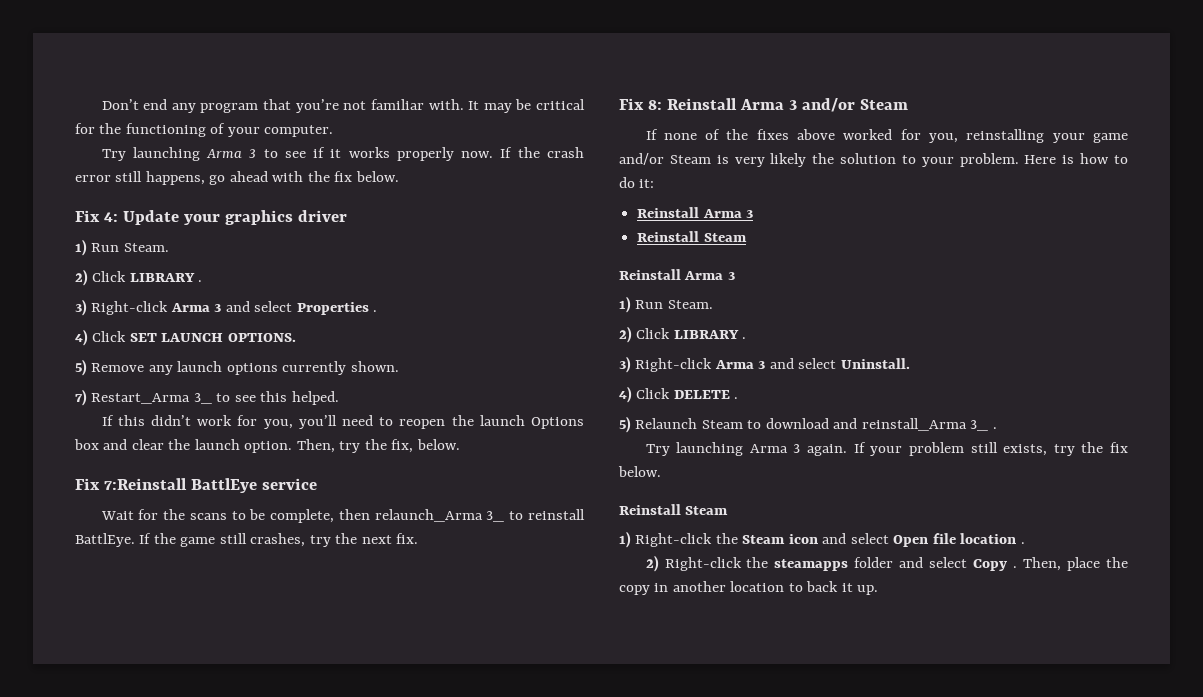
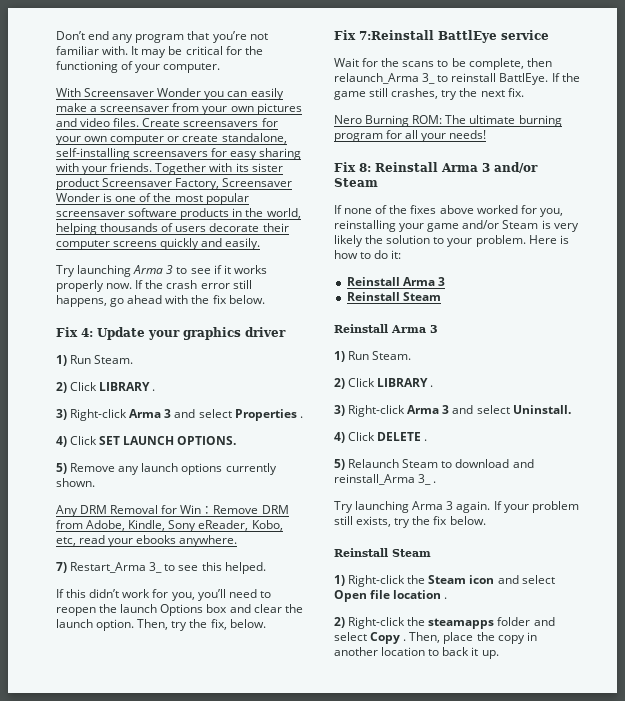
+ With Screensaver Wonder you can easily make a screensaver from your own pictures and video files. Create screensavers for your own computer or create standalone, self-installing screensavers for easy sharing with your friends. Together with its sister product Screensaver Factory, Screensaver Wonder is one of the most popular screensaver software products in the world, helping thousands of users decorate their computer screens quickly and easily.
+ Any DRM Removal for Win：Remove DRM from Adobe, Kindle, Sony eReader, Kobo, etc, read your ebooks anywhere.
+ Nero Burning ROM: The ultimate burning program for all your needs!

